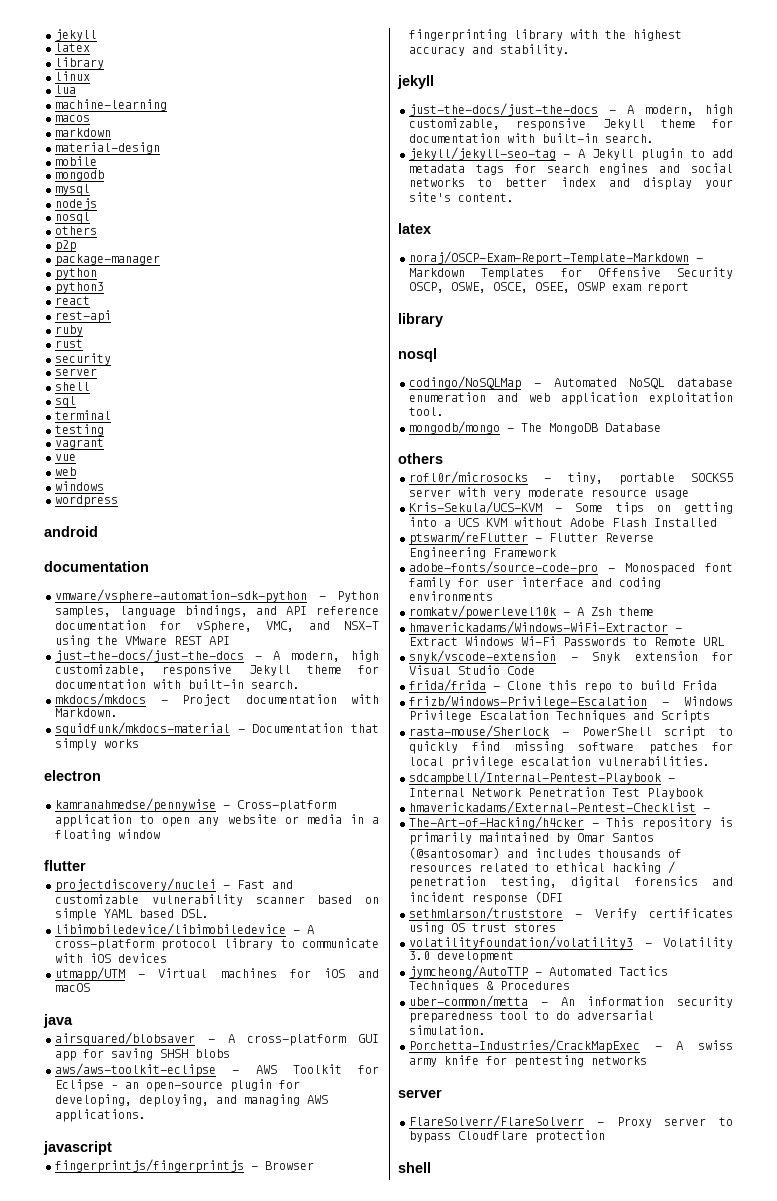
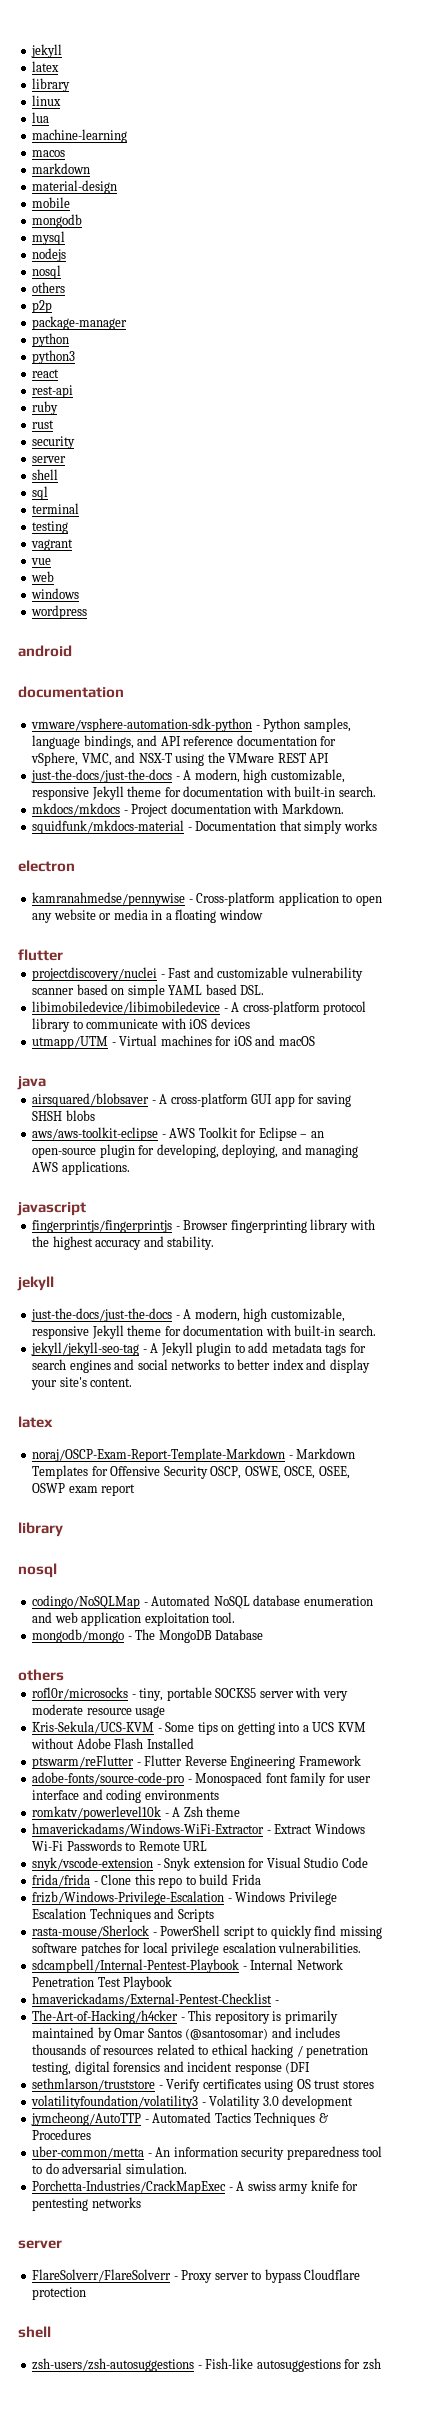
+ zsh-users/zsh-autosuggestions - Fish-like autosuggestions for zsh

